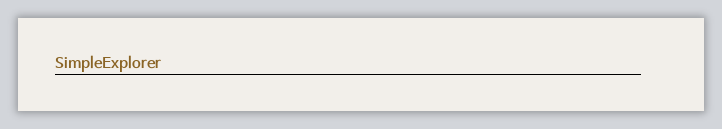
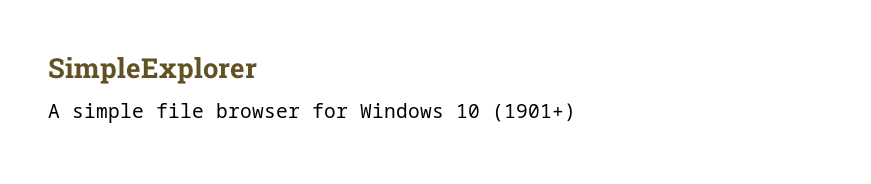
+ A simple file browser for Windows 10 (1901+)

